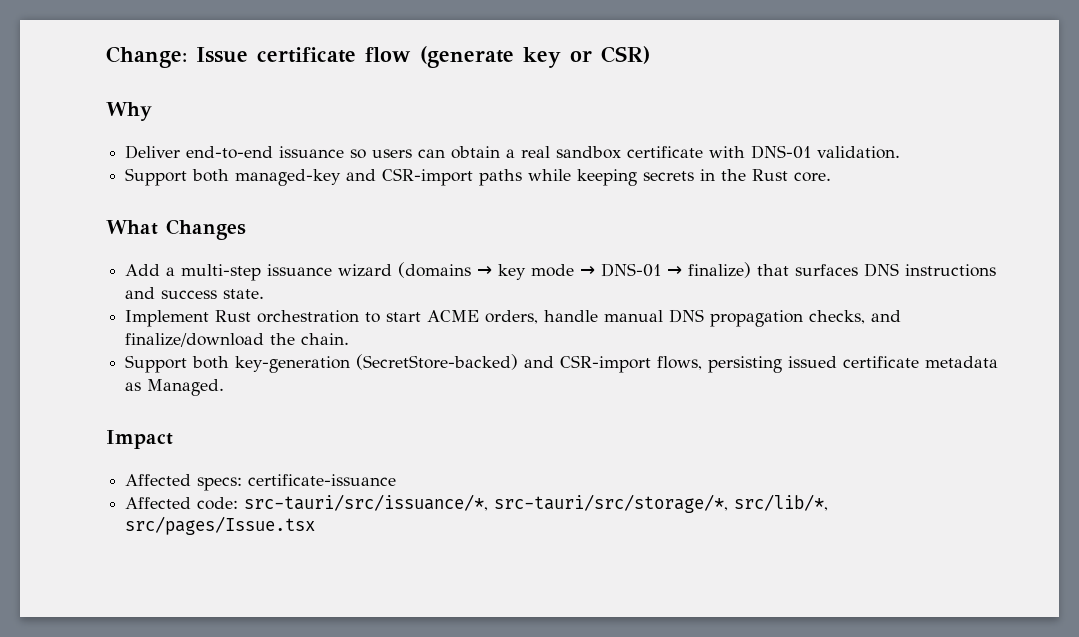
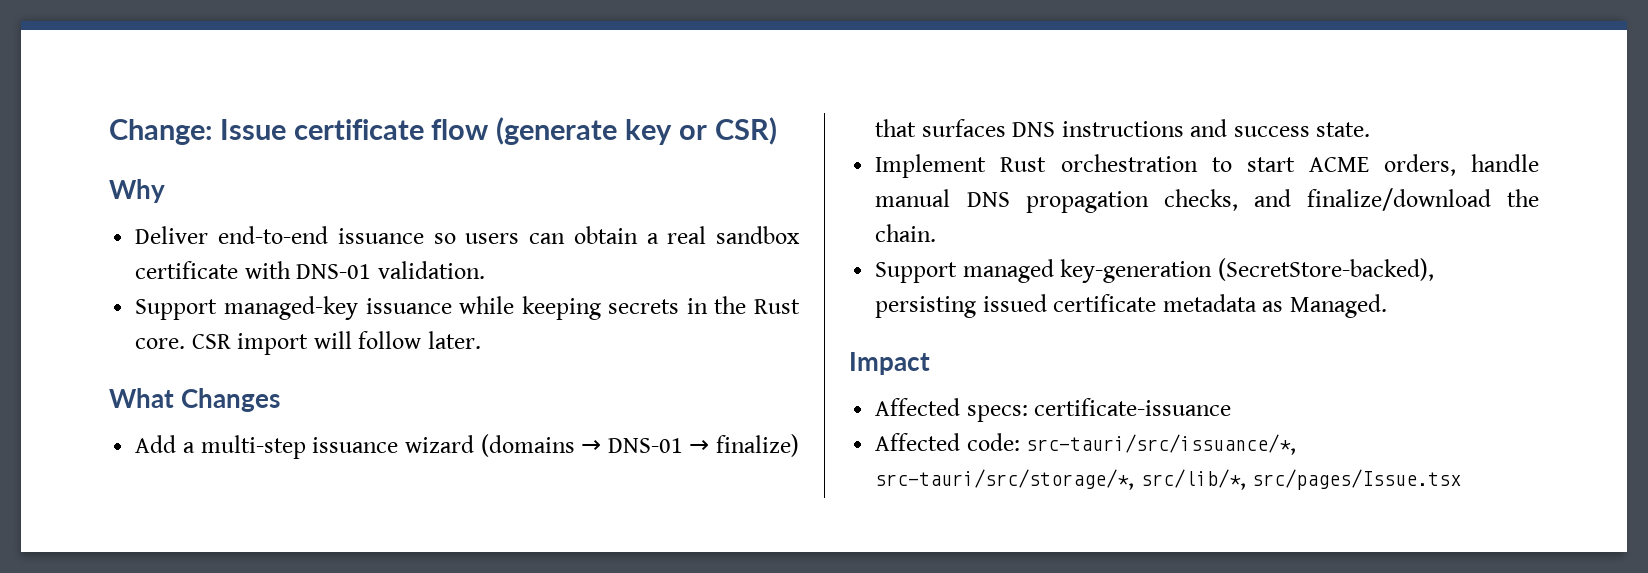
- Support both managed-key and CSR-import paths while keeping secrets in the Rust core.
+ Support managed-key issuance while keeping secrets in the Rust core. CSR import will follow later.
- Add a multi-step issuance wizard (domains → key mode → DNS-01 → finalize) that surfaces DNS instructions and success state.
+ Add a multi-step issuance wizard (domains → DNS-01 → finalize) that surfaces DNS instructions and success state.
- Support both key-generation (SecretStore-backed) and CSR-import flows, persisting issued certificate metadata as Managed.
+ Support managed key-generation (SecretStore-backed), persisting issued certificate metadata as Managed.

